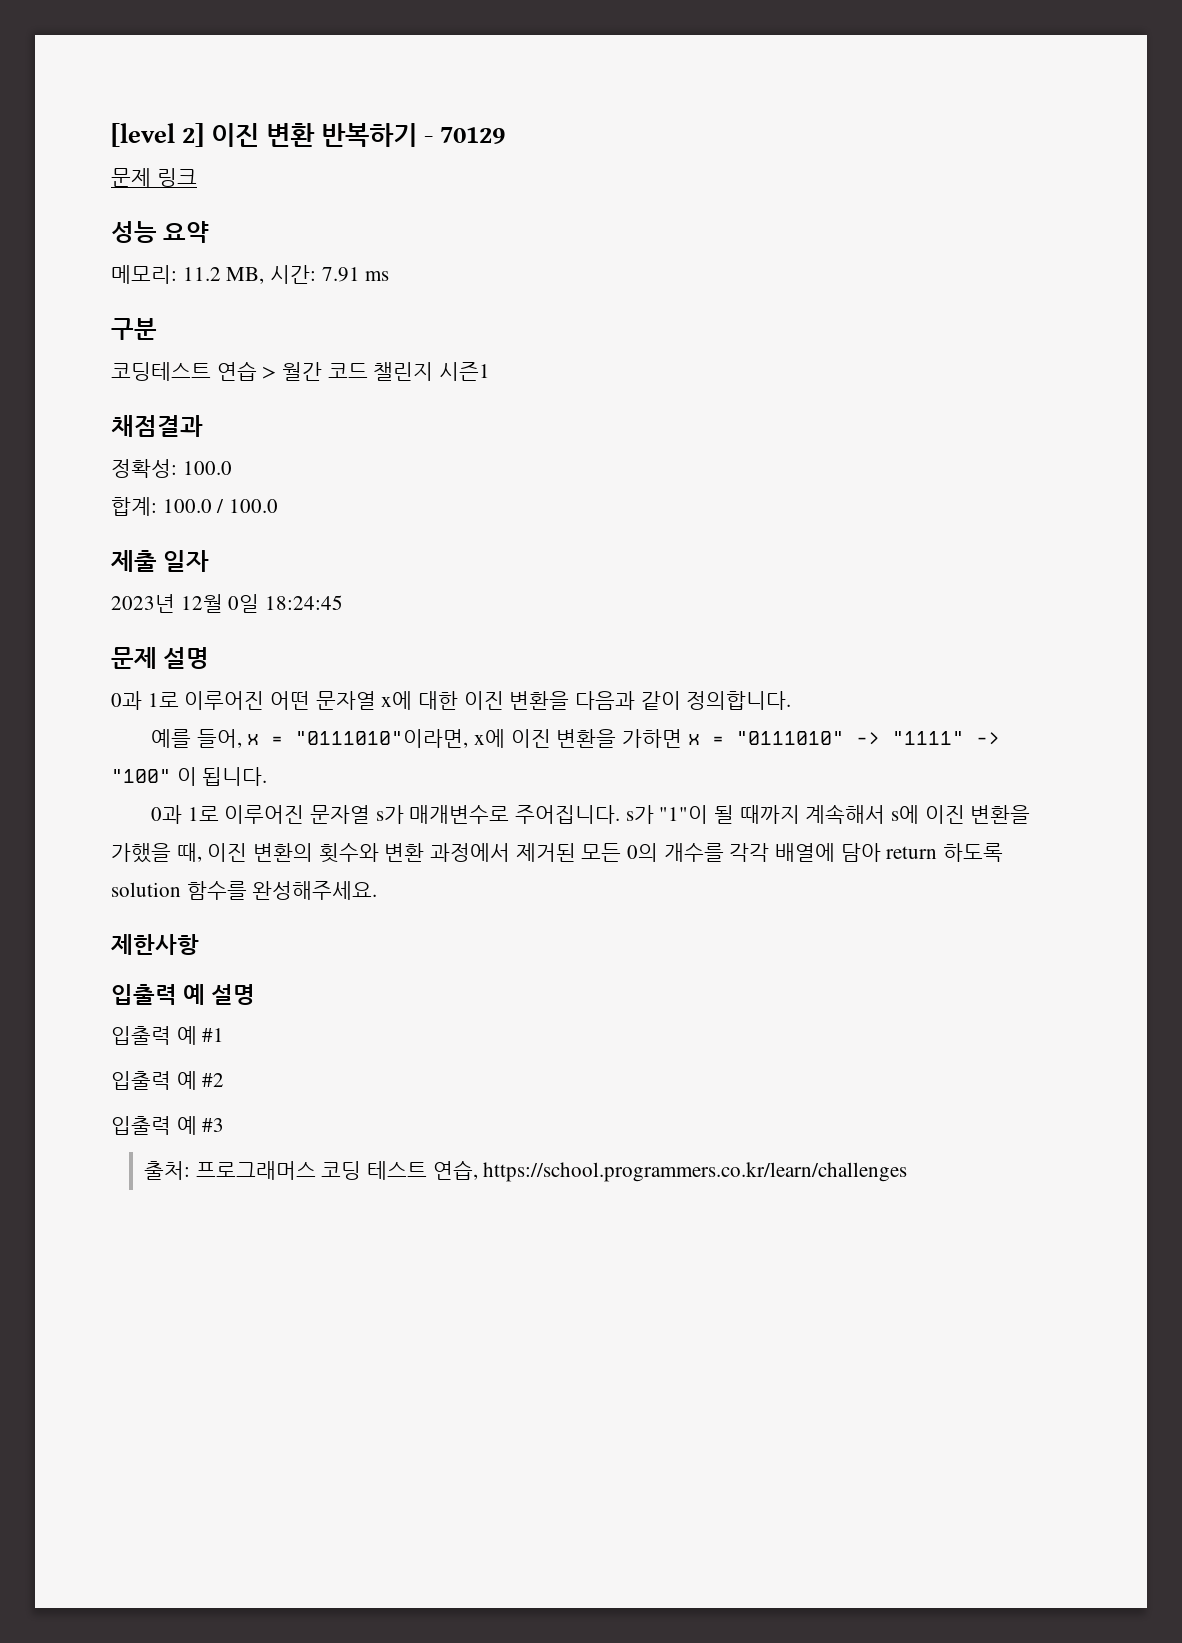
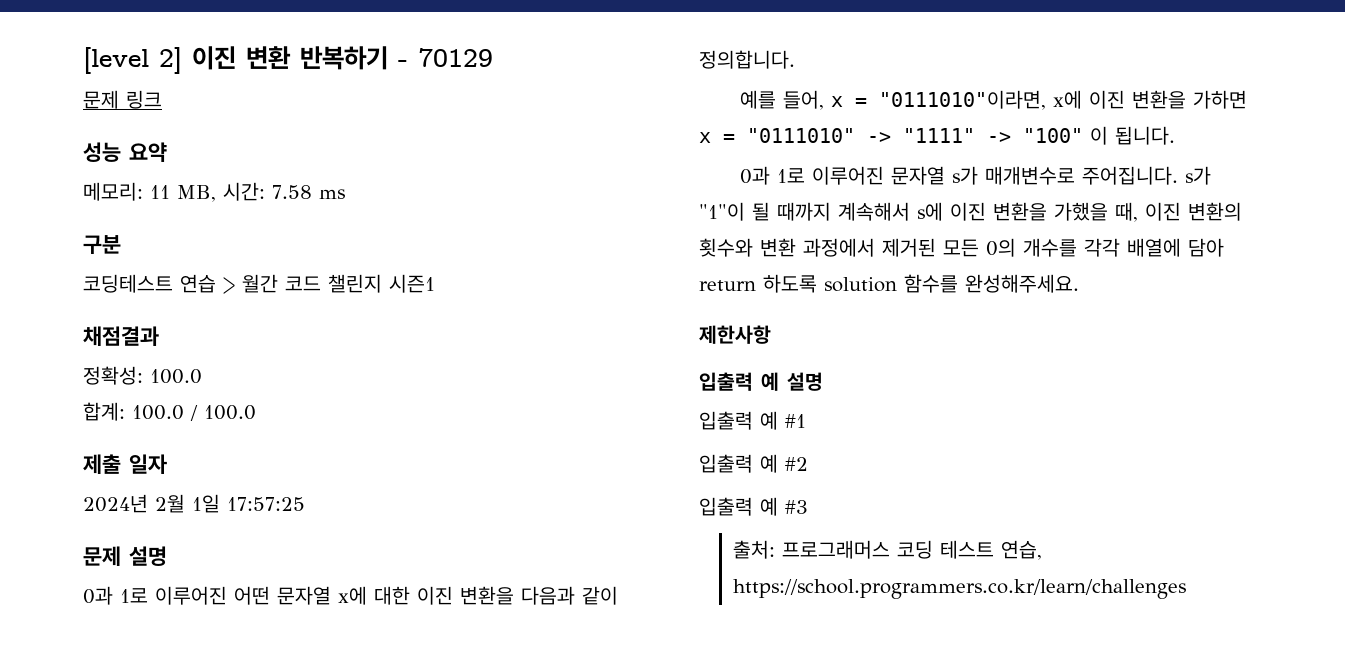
- 메모리: 11.2 MB, 시간: 7.91 ms
+ 메모리: 11 MB, 시간: 7.58 ms
- 2023년 12월 0일 18:24:45
+ 2024년 2월 1일 17:57:25

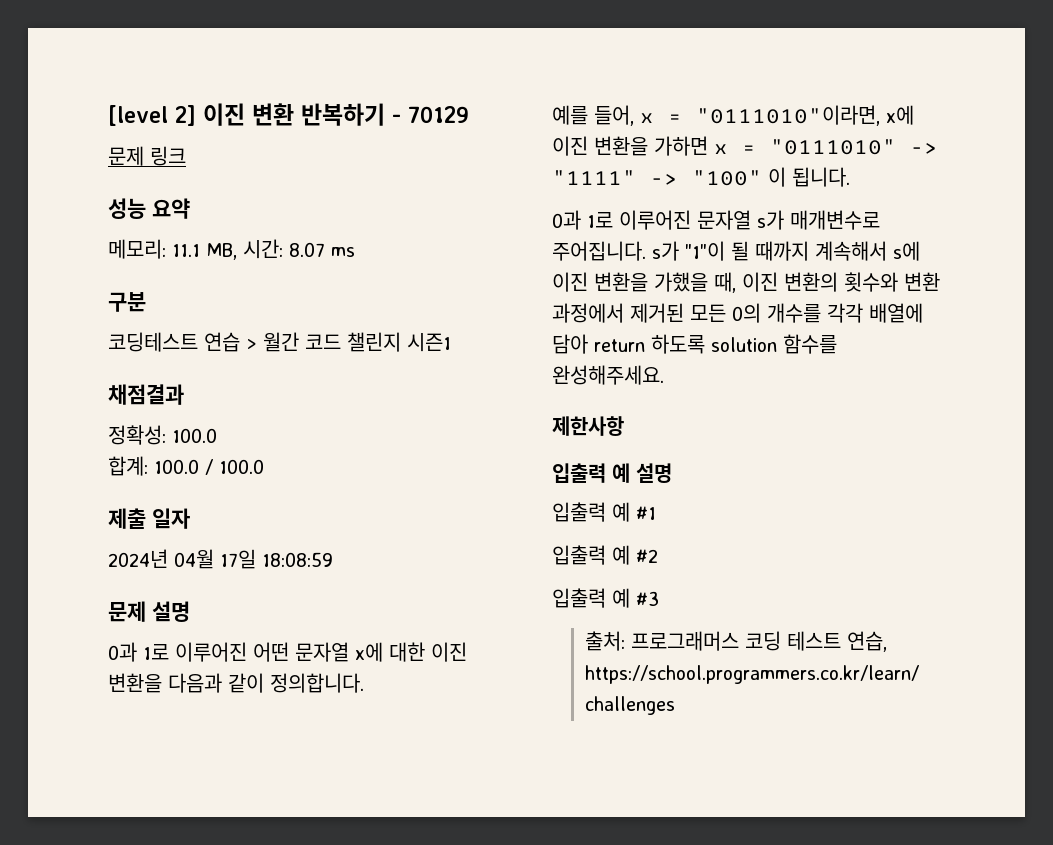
- 메모리: 11 MB, 시간: 7.58 ms
+ 메모리: 11.1 MB, 시간: 8.07 ms
- 2024년 2월 1일 17:57:25
+ 2024년 04월 17일 18:08:59

